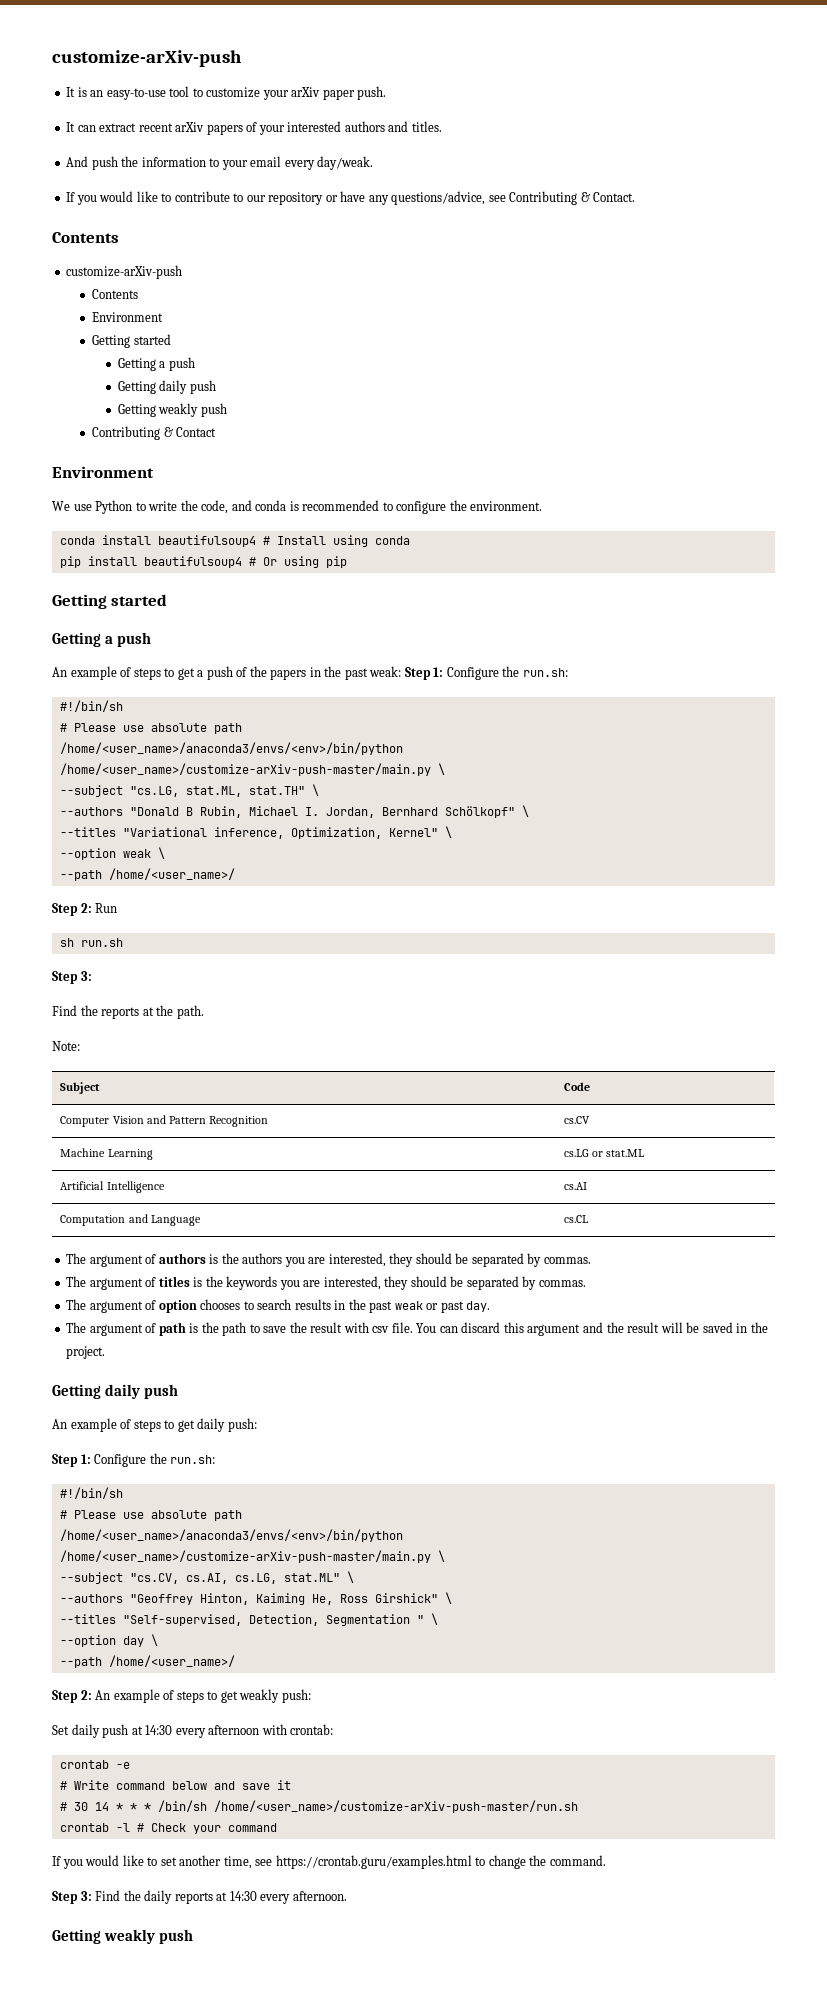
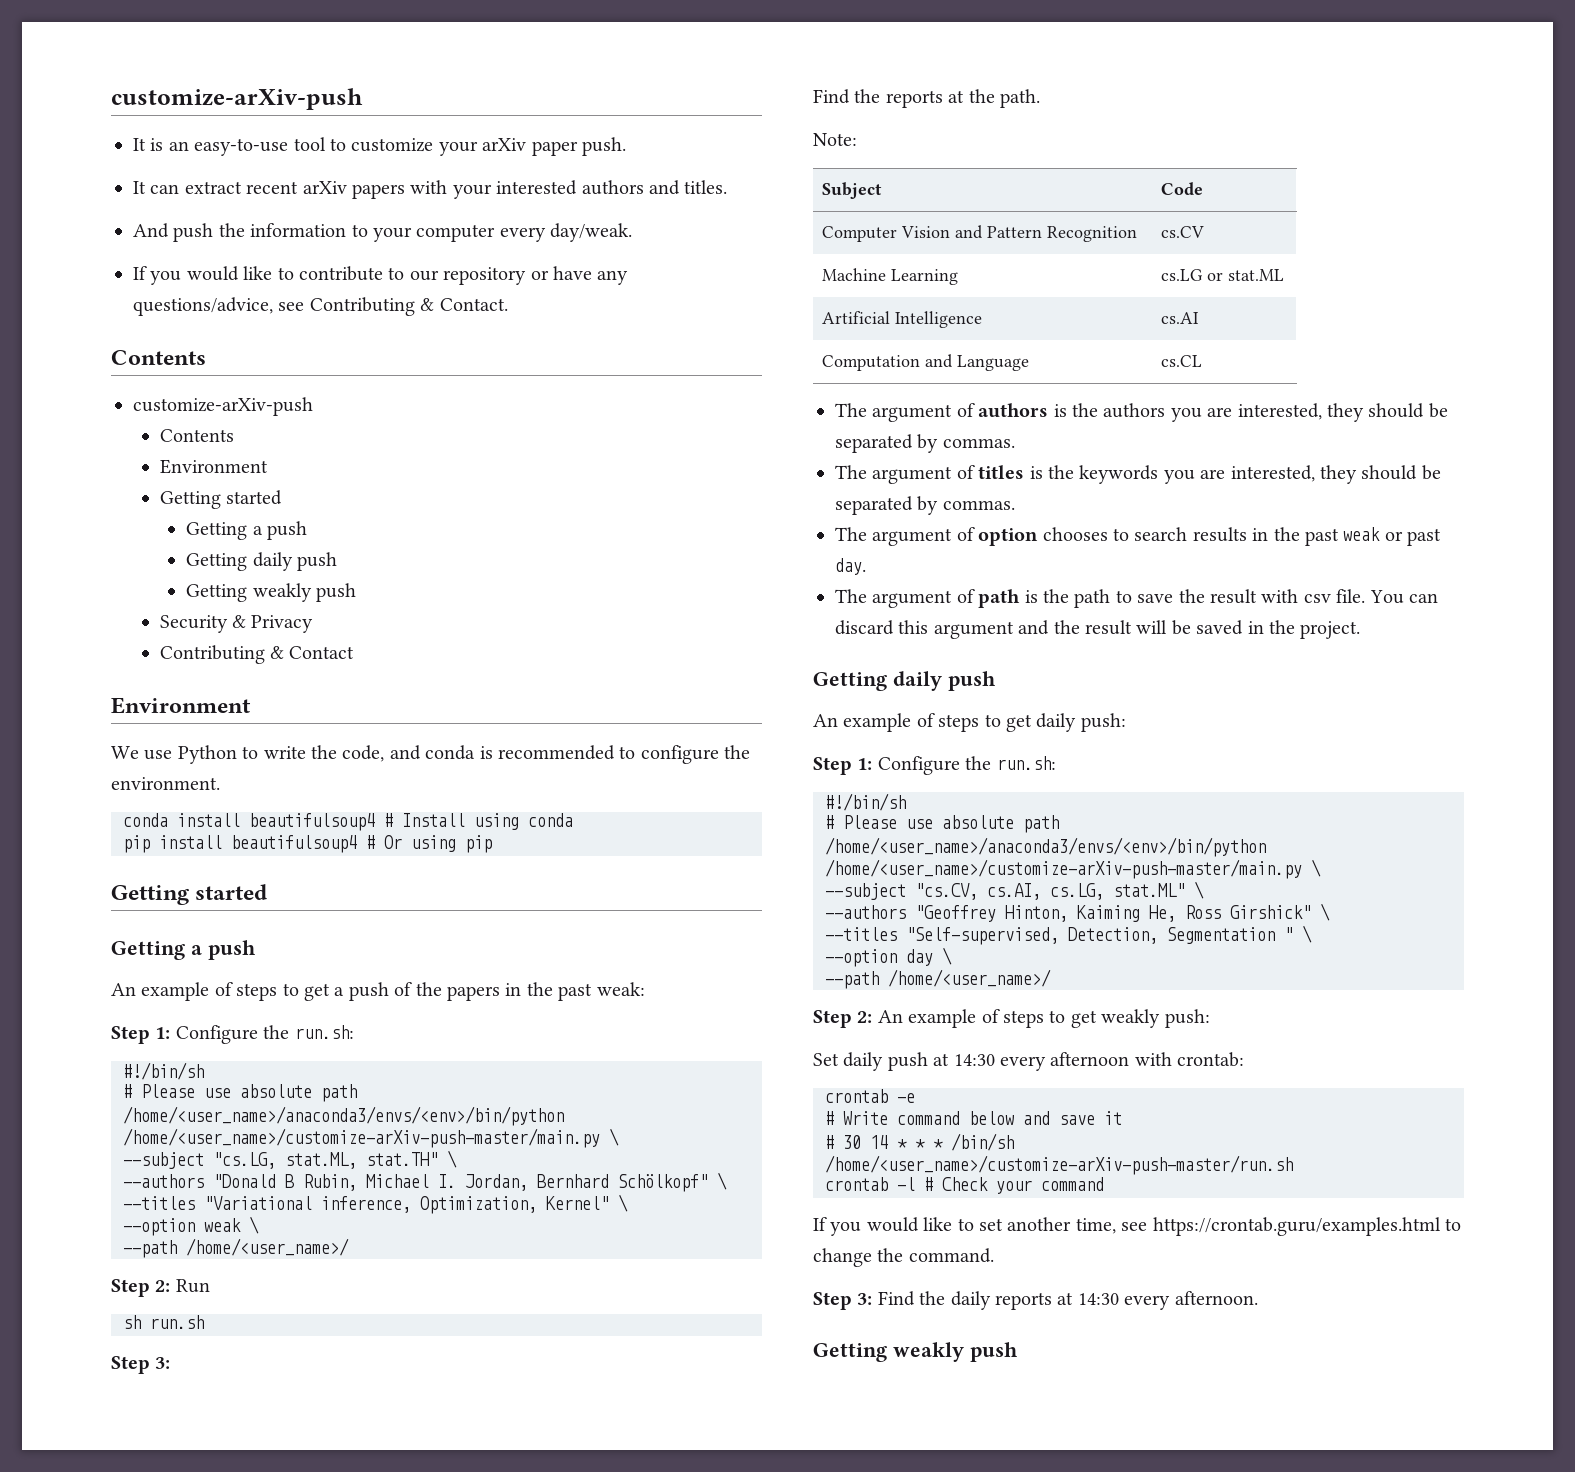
- It can extract recent arXiv papers of your interested authors and titles.
+ It can extract recent arXiv papers with your interested authors and titles.
- And push the information to your email every day/weak.
+ And push the information to your computer every day/weak.
+ Security & Privacy
- An example of steps to get a push of the papers in the past weak: Step 1: Configure the run.sh:
+ An example of steps to get a push of the papers in the past weak:
+ Step 1: Configure the run.sh:

